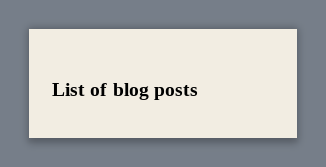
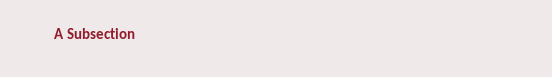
- List of blog posts
+ A Subsection

